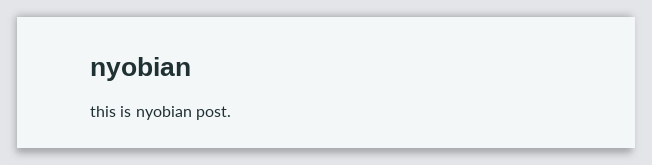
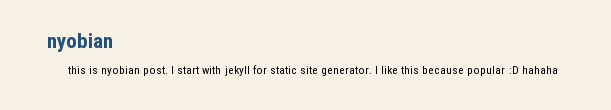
+ I start with jekyll for static site generator. I like this because popular :D hahaha

